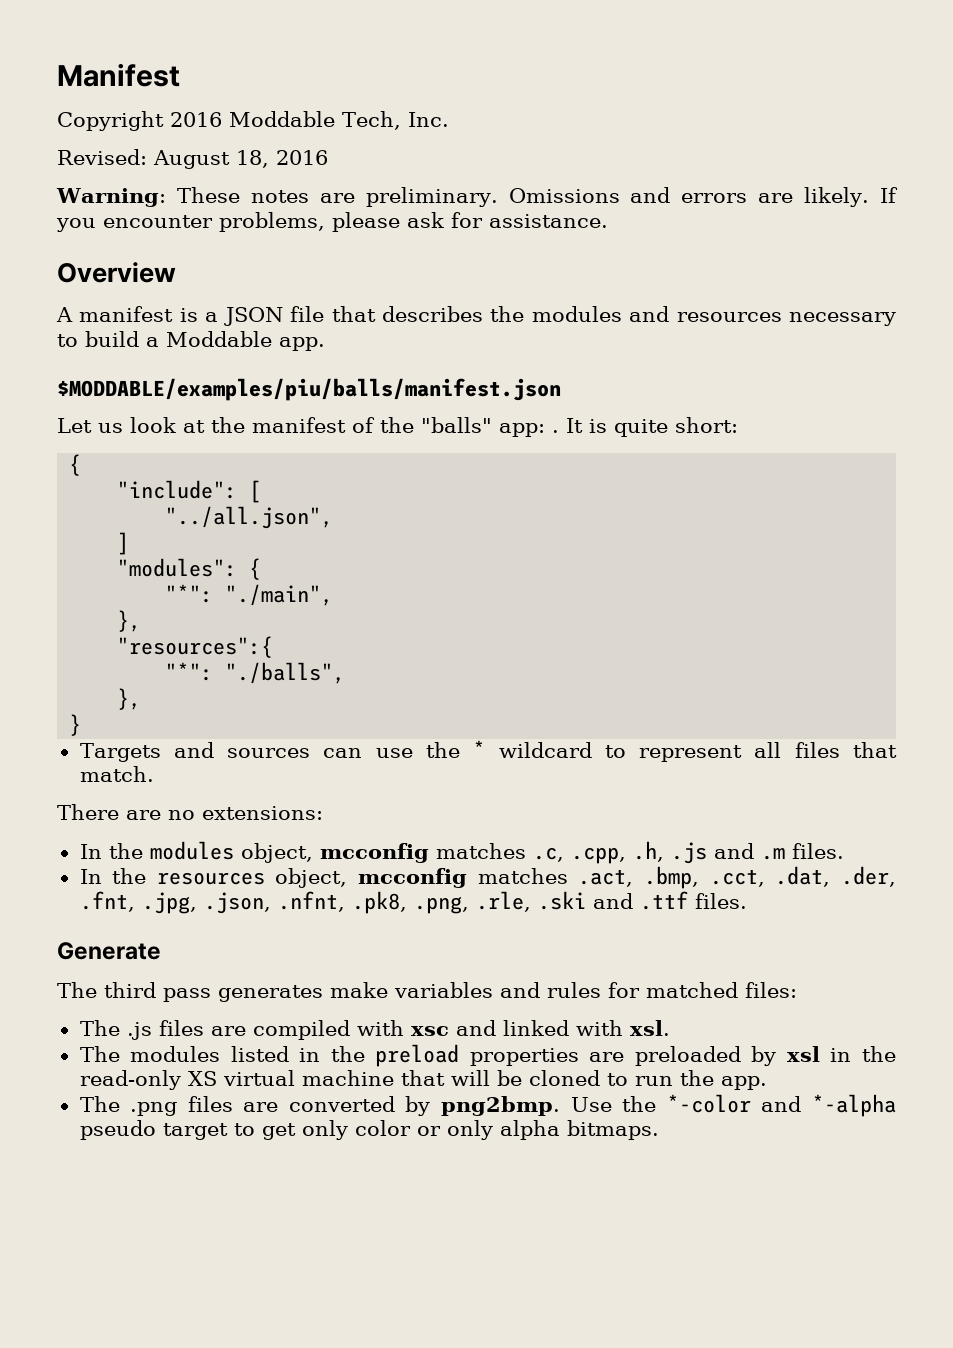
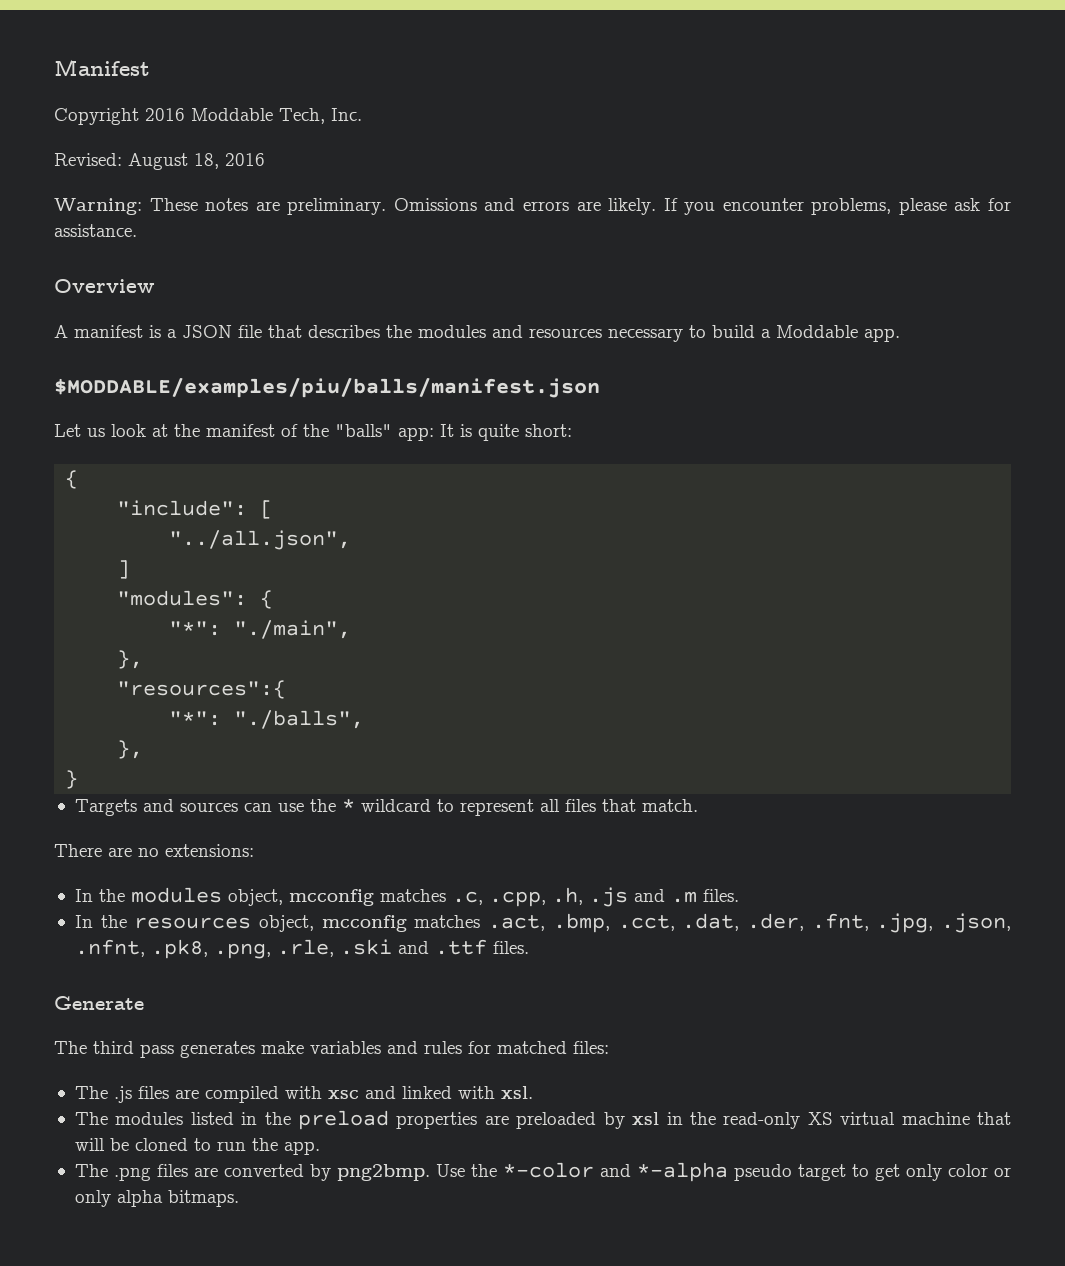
- Let us look at the manifest of the "balls" app: . It is quite short:
+ Let us look at the manifest of the "balls" app: It is quite short:

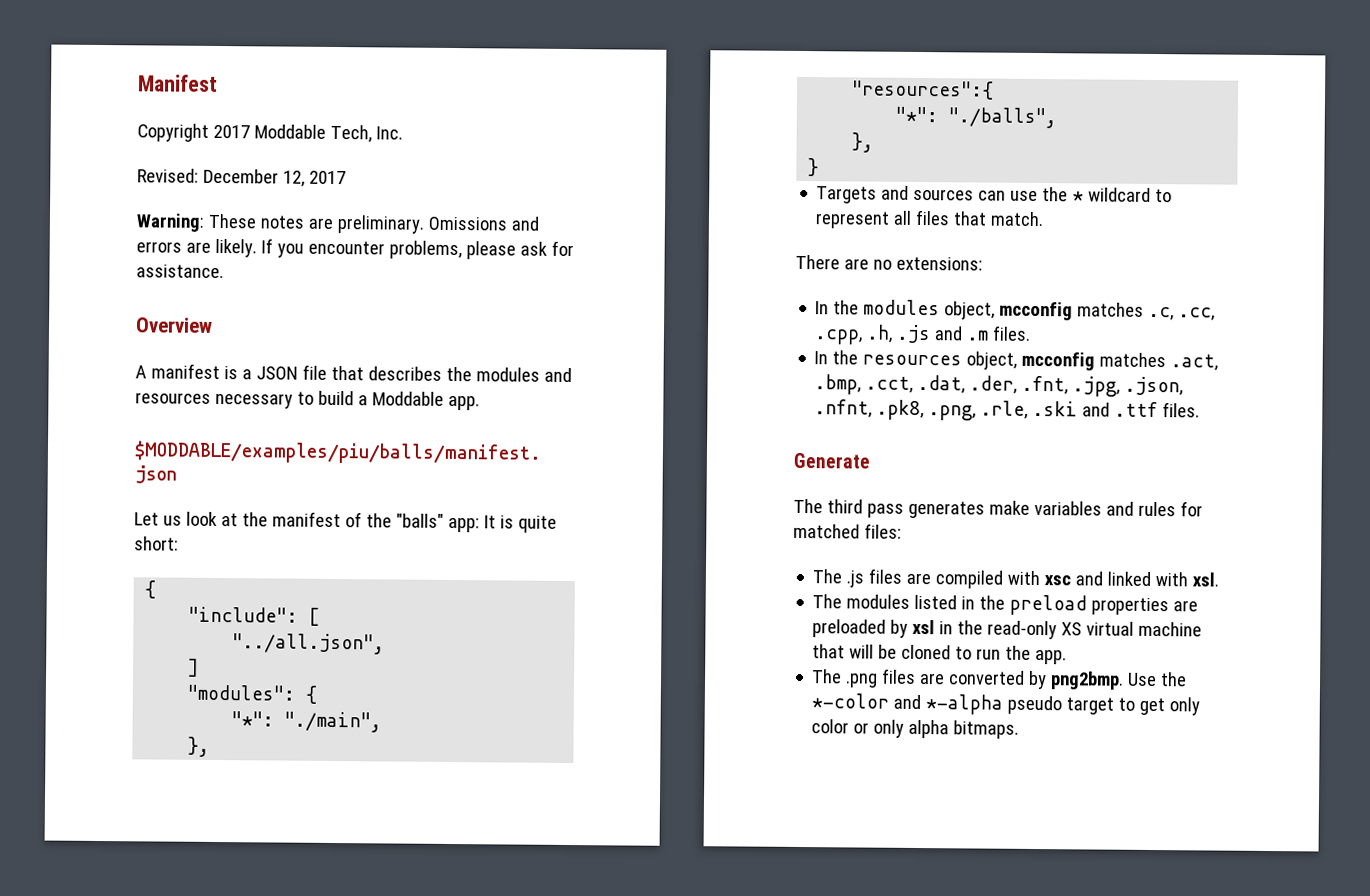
- Copyright 2016 Moddable Tech, Inc.
+ Copyright 2017 Moddable Tech, Inc.
- Revised: August 18, 2016
+ Revised: December 12, 2017
- In the modules object, mcconfig matches .c, .cpp, .h, .js and .m files.
+ In the modules object, mcconfig matches .c, .cc, .cpp, .h, .js and .m files.

